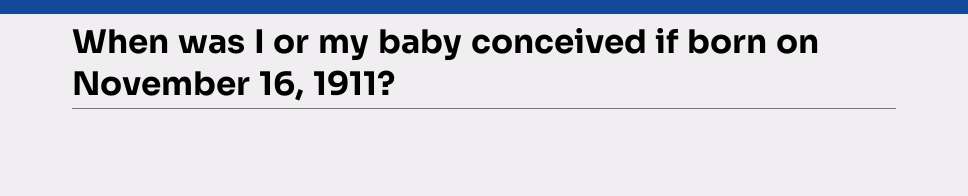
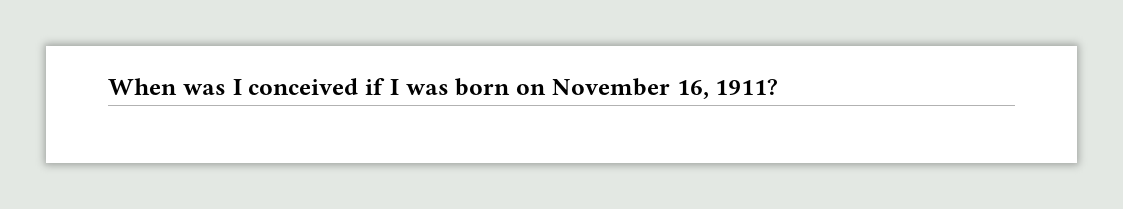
- When was I or my baby conceived if born on November 16, 1911?
+ When was I conceived if I was born on November 16, 1911?

